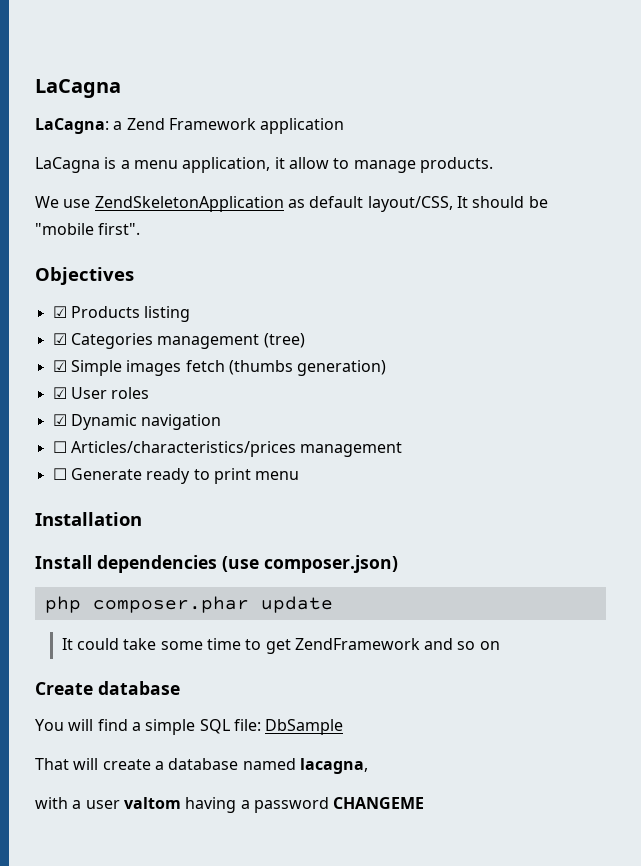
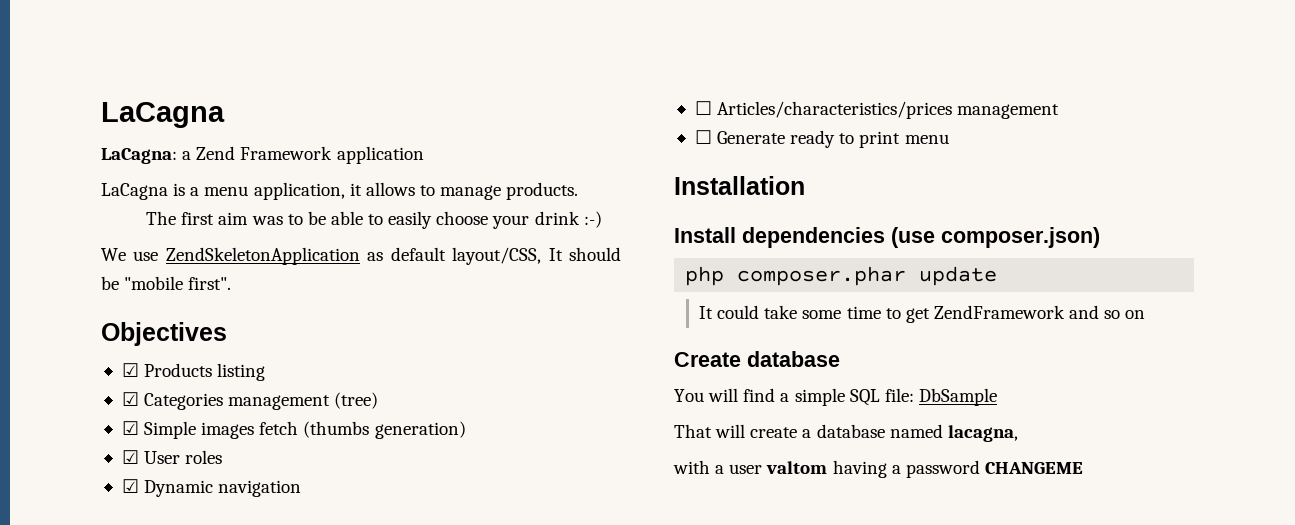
- LaCagna is a menu application, it allow to manage products.
+ LaCagna is a menu application, it allows to manage products.
+ The first aim was to be able to easily choose your drink :-)

